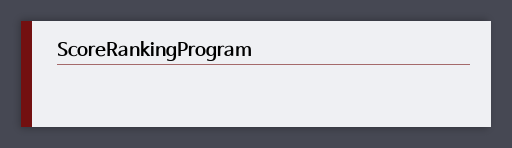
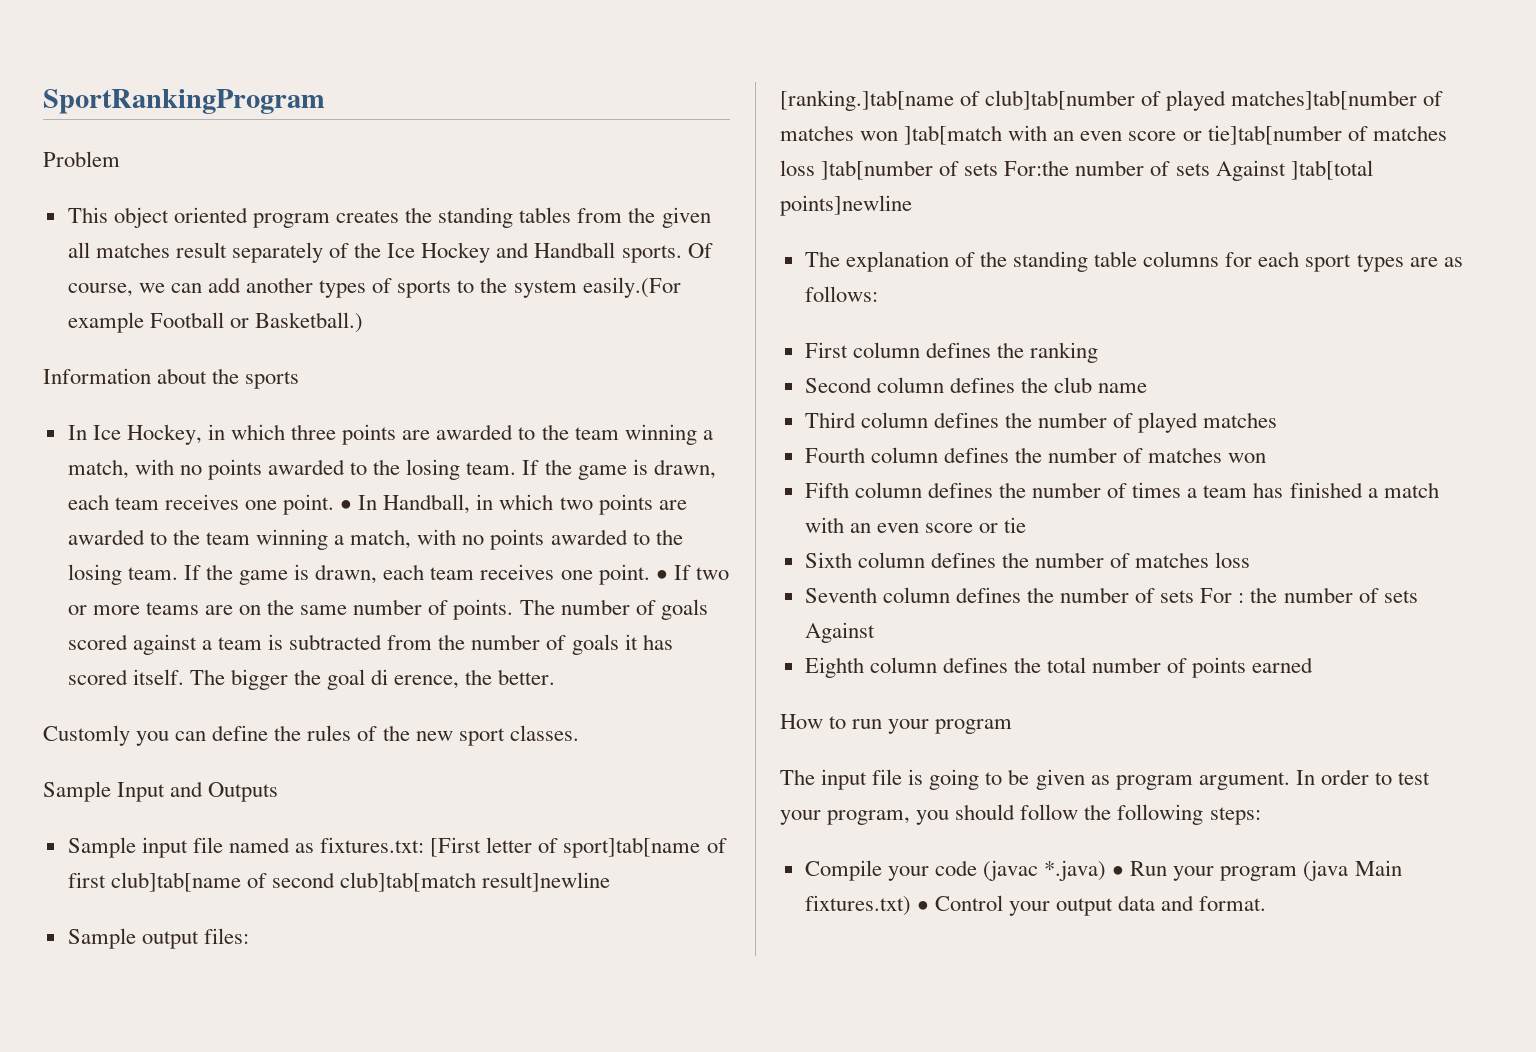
- ScoreRankingProgram
+ SportRankingProgram
+ Problem
+ This object oriented program creates the standing tables from the given all matches result separately of the Ice Hockey and Handball sports. Of course, we can add another types of sports to the system easily.(For example Football or Basketball.)
+ Information about the sports
+ In Ice Hockey, in which three points are awarded to the team winning a match, with no points awarded to the losing team. If the game is drawn, each team receives one point. • In Handball, in which two points are awarded to the team winning a match, with no points awarded to the losing team. If the game is drawn, each team receives one point. • If two or more teams are on the same number of points. The number of goals scored against a team is subtracted from the number of goals it has scored itself. The bigger the goal di erence, the better.
+ Customly you can define the rules of the new sport classes.
+ Sample Input and Outputs
+ Sample input file named as fixtures.txt: [First letter of sport]tab[name of first club]tab[name of second club]tab[match result]newline
+ Sample output files:
+ [ranking.]tab[name of club]tab[number of played matches]tab[number of matches won ]tab[match with an even score or tie]tab[number of matches loss ]tab[number of sets For:the number of sets Against ]tab[total points]newline
+ The explanation of the standing table columns for each sport types are as follows:
+ First column defines the ranking
+ Second column defines the club name
+ Third column defines the number of played matches
+ Fourth column defines the number of matches won
+ Fifth column defines the number of times a team has finished a match with an even score or tie
+ Sixth column defines the number of matches loss
+ Seventh column defines the number of sets For : the number of sets Against
+ Eighth column defines the total number of points earned
+ How to run your program
+ The input file is going to be given as program argument. In order to test your program, you should follow the following steps:
+ Compile your code (javac *.java) • Run your program (java Main fixtures.txt) • Control your output data and format.

